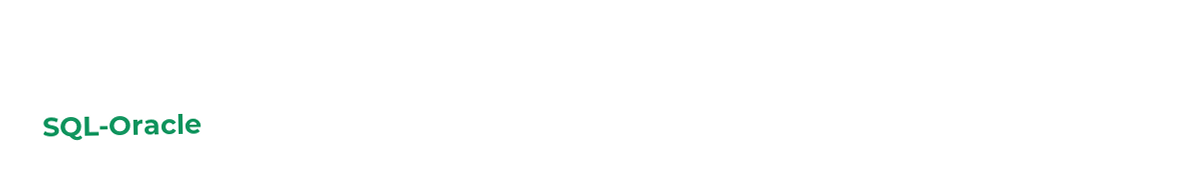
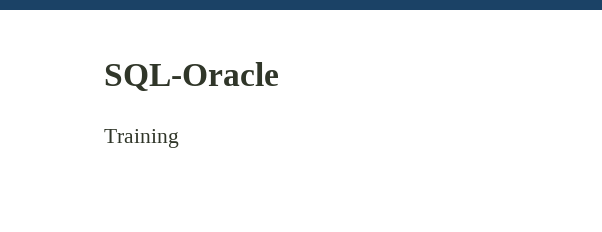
+ Training

